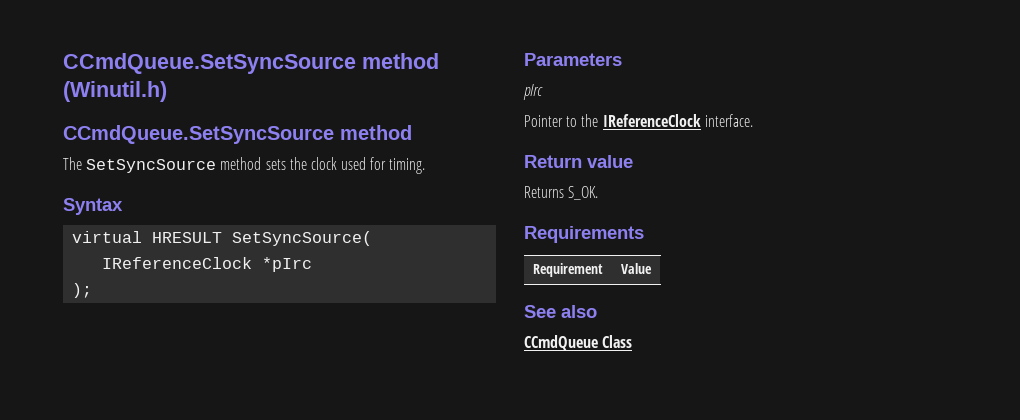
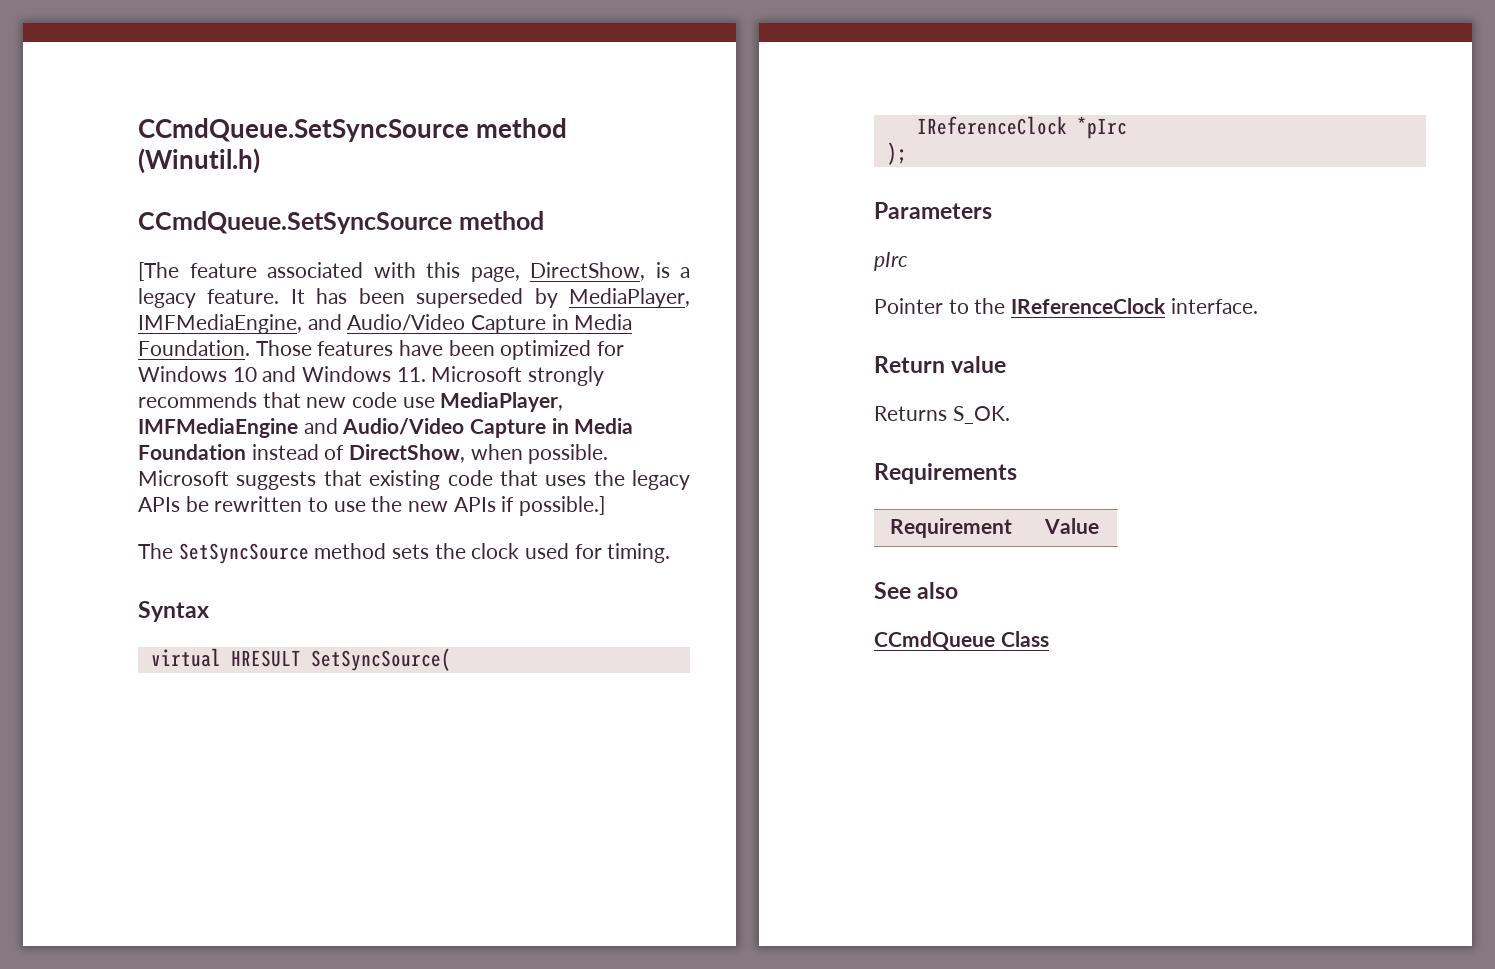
+ [The feature associated with this page, DirectShow, is a legacy feature. It has been superseded by MediaPlayer, IMFMediaEngine, and Audio/Video Capture in Media Foundation. Those features have been optimized for Windows 10 and Windows 11. Microsoft strongly recommends that new code use MediaPlayer, IMFMediaEngine and Audio/Video Capture in Media Foundation instead of DirectShow, when possible. Microsoft suggests that existing code that uses the legacy APIs be rewritten to use the new APIs if possible.]

